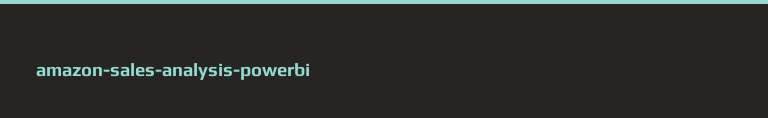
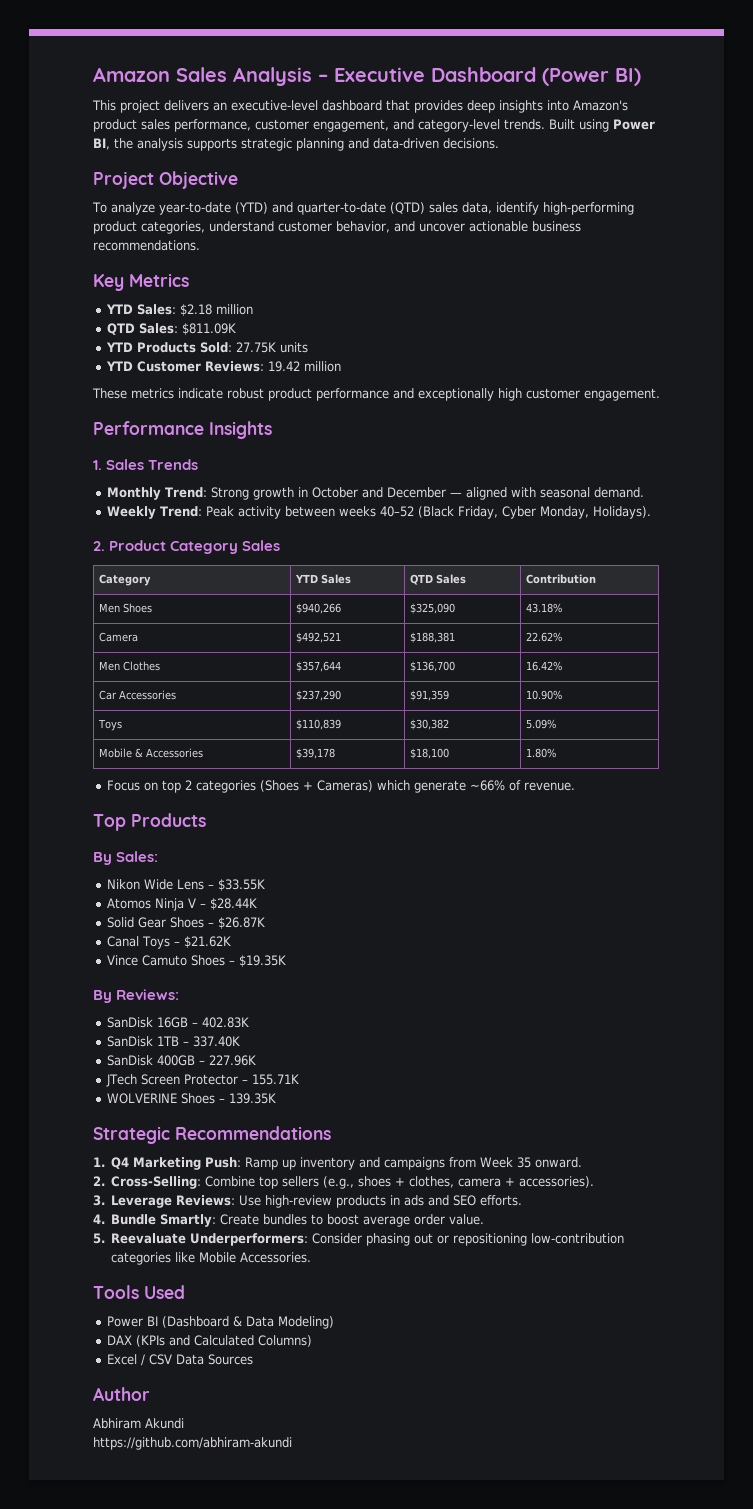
- amazon-sales-analysis-powerbi
+ Amazon Sales Analysis – Executive Dashboard (Power BI)
+ This project delivers an executive-level dashboard that provides deep insights into Amazon's product sales performance, customer engagement, and category-level trends. Built using Power BI, the analysis supports strategic planning and data-driven decisions.
+ Project Objective
+ To analyze year-to-date (YTD) and quarter-to-date (QTD) sales data, identify high-performing product categories, understand customer behavior, and uncover actionable business recommendations.
+ Key Metrics
+ YTD Sales: $2.18 million
+ QTD Sales: $811.09K
+ YTD Products Sold: 27.75K units
+ YTD Customer Reviews: 19.42 million
+ These metrics indicate robust product performance and exceptionally high customer engagement.
+ Performance Insights
+ 1. Sales Trends
+ Monthly Trend: Strong growth in October and December — aligned with seasonal demand.
+ Weekly Trend: Peak activity between weeks 40–52 (Black Friday, Cyber Monday, Holidays).
+ 2. Product Category Sales
+ Category | YTD Sales | QTD Sales | Contribution
+ Men Shoes | $940,266 | $325,090 | 43.18%
+ Camera | $492,521 | $188,381 | 22.62%
+ Men Clothes | $357,644 | $136,700 | 16.42%
+ Car Accessories | $237,290 | $91,359 | 10.90%
+ Toys | $110,839 | $30,382 | 5.09%
+ Mobile & Accessories | $39,178 | $18,100 | 1.80%
+ Focus on top 2 categories (Shoes + Cameras) which generate ~66% of revenue.
+ Top Products
+ By Sales:
+ Nikon Wide Lens – $33.55K
+ Atomos Ninja V – $28.44K
+ Solid Gear Shoes – $26.87K
+ Canal Toys – $21.62K
+ Vince Camuto Shoes – $19.35K
+ By Reviews:
+ SanDisk 16GB – 402.83K
+ SanDisk 1TB – 337.40K
+ SanDisk 400GB – 227.96K
+ JTech Screen Protector – 155.71K
+ WOLVERINE Shoes – 139.35K
+ Strategic Recommendations
+ 1. Q4 Marketing Push: Ramp up inventory and campaigns from Week 35 onward.
+ 2. Cross-Selling: Combine top sellers (e.g., shoes + clothes, camera + accessories).
+ 3. Leverage Reviews: Use high-review products in ads and SEO efforts.
+ 4. Bundle Smartly: Create bundles to boost average order value.
+ 5. Reevaluate Underperformers: Consider phasing out or repositioning low-contribution categories like Mobile Accessories.
+ Tools Used
+ Power BI (Dashboard & Data Modeling)
+ DAX (KPIs and Calculated Columns)
+ Excel / CSV Data Sources
+ Author
+ Abhiram Akundi
+ https://github.com/abhiram-akundi

